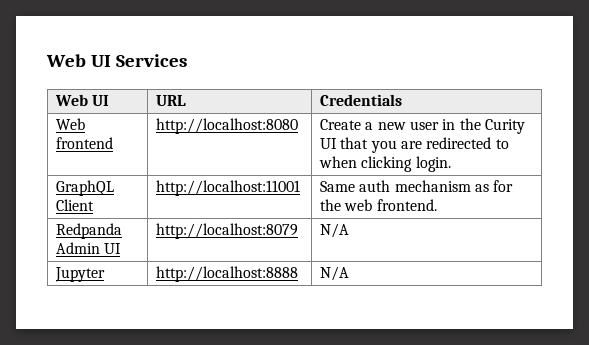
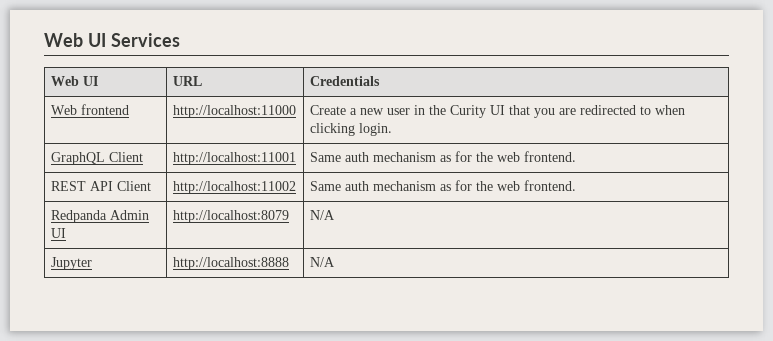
- Web frontend | http://localhost:8080 | Create a new user in the Curity UI that you are redirected to when clicking login.
+ Web frontend | http://localhost:11000 | Create a new user in the Curity UI that you are redirected to when clicking login.
+ REST API Client | http://localhost:11002 | Same auth mechanism as for the web frontend.

